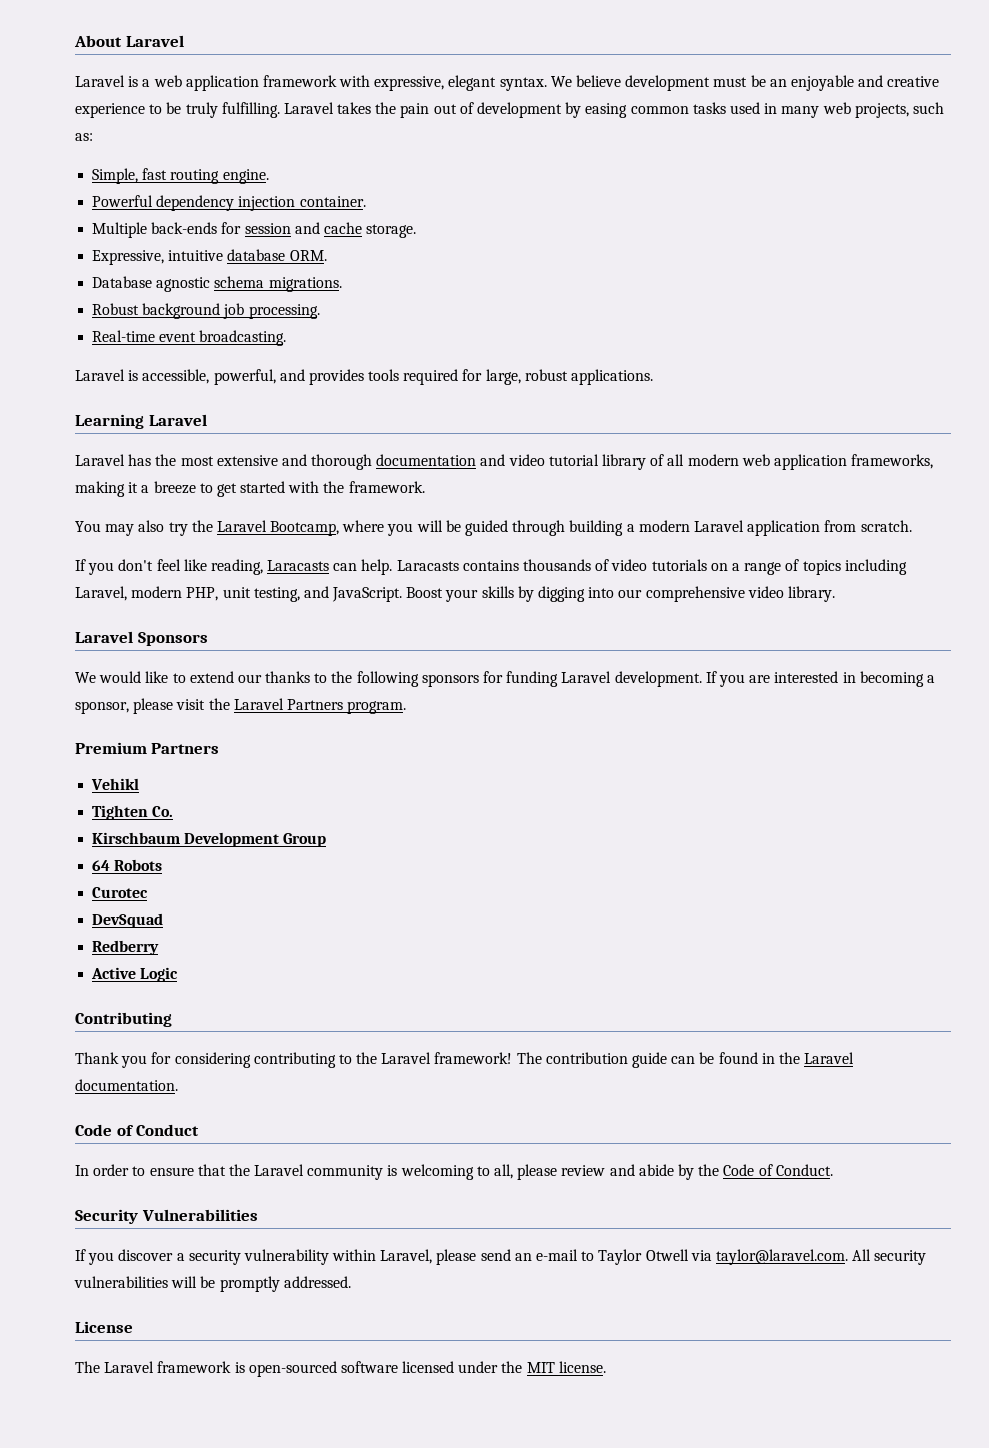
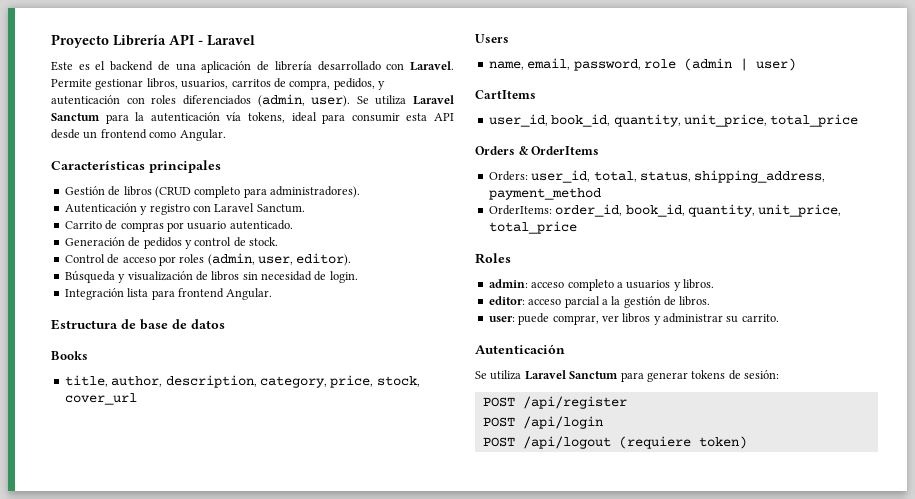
- About Laravel
- Laravel is a web application framework with expressive, elegant syntax. We believe development must be an enjoyable and creative experience to be truly fulfilling. Laravel takes the pain out of development by easing common tasks used in many web projects, such as:
- Simple, fast routing engine.
- Powerful dependency injection container.
- Multiple back-ends for session and cache storage.
- Expressive, intuitive database ORM.
- Database agnostic schema migrations.
- Robust background job processing.
- Real-time event broadcasting.
- Laravel is accessible, powerful, and provides tools required for large, robust applications.
- Learning Laravel
- Laravel has the most extensive and thorough documentation and video tutorial library of all modern web application frameworks, making it a breeze to get started with the framework.
- You may also try the Laravel Bootcamp, where you will be guided through building a modern Laravel application from scratch.
- If you don't feel like reading, Laracasts can help. Laracasts contains thousands of video tutorials on a range of topics including Laravel, modern PHP, unit testing, and JavaScript. Boost your skills by digging into our comprehensive video library.
- Laravel Sponsors
- We would like to extend our thanks to the following sponsors for funding Laravel development. If you are interested in becoming a sponsor, please visit the Laravel Partners program.
- Premium Partners
- Vehikl
- Tighten Co.
- Kirschbaum Development Group
- 64 Robots
- Curotec
- DevSquad
- Redberry
- Active Logic
- Contributing
- Thank you for considering contributing to the Laravel framework! The contribution guide can be found in the Laravel documentation.
- Code of Conduct
- In order to ensure that the Laravel community is welcoming to all, please review and abide by the Code of Conduct.
- Security Vulnerabilities
- If you discover a security vulnerability within Laravel, please send an e-mail to Taylor Otwell via taylor@laravel.com. All security vulnerabilities will be promptly addressed.
- License
- The Laravel framework is open-sourced software licensed under the MIT license.
+ Proyecto Librería API - Laravel
+ Este es el backend de una aplicación de librería desarrollado con Laravel. Permite gestionar libros, usuarios, carritos de compra, pedidos, y autenticación con roles diferenciados (admin, user). Se utiliza Laravel Sanctum para la autenticación vía tokens, ideal para consumir esta API desde un frontend como Angular.
+ Características principales
+ Gestión de libros (CRUD completo para administradores).
+ Autenticación y registro con Laravel Sanctum.
+ Carrito de compras por usuario autenticado.
+ Generación de pedidos y control de stock.
+ Control de acceso por roles (admin, user, editor).
+ Búsqueda y visualización de libros sin necesidad de login.
+ Integración lista para frontend Angular.
+ Estructura de base de datos
+ Books
+ title, author, description, category, price, stock, cover_url
+ Users
+ name, email, password, role (admin | user)
+ CartItems
+ user_id, book_id, quantity, unit_price, total_price
+ Orders & OrderItems
+ Orders: user_id, total, status, shipping_address, payment_method
+ OrderItems: order_id, book_id, quantity, unit_price, total_price
+ Roles
+ admin: acceso completo a usuarios y libros.
+ editor: acceso parcial a la gestión de libros.
+ user: puede comprar, ver libros y administrar su carrito.
+ Autenticación
+ Se utiliza Laravel Sanctum para generar tokens de sesión:
+ POST /api/register
+ POST /api/login
+ POST /api/logout (requiere token)

